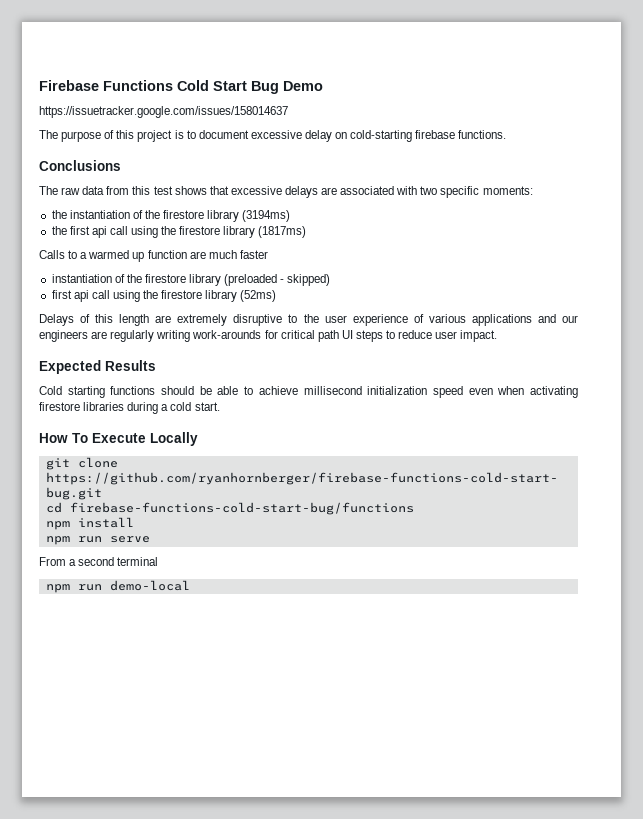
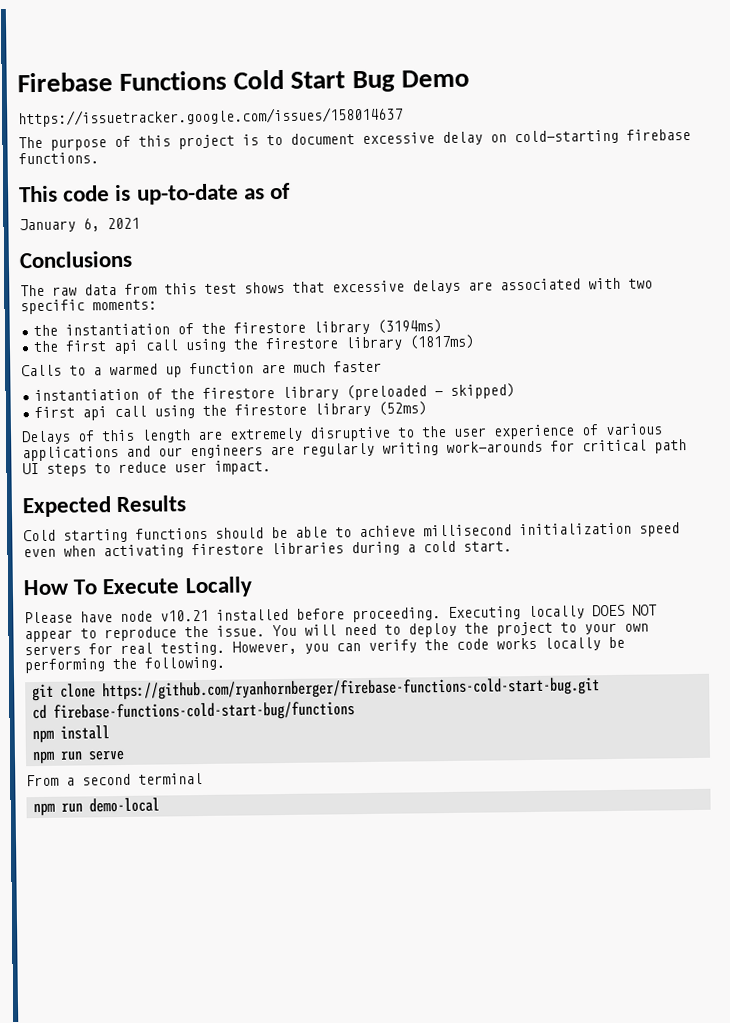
+ This code is up-to-date as of
+ January 6, 2021
+ Please have node v10.21 installed before proceeding. Executing locally DOES NOT appear to reproduce the issue. You will need to deploy the project to your own servers for real testing. However, you can verify the code works locally be performing the following.

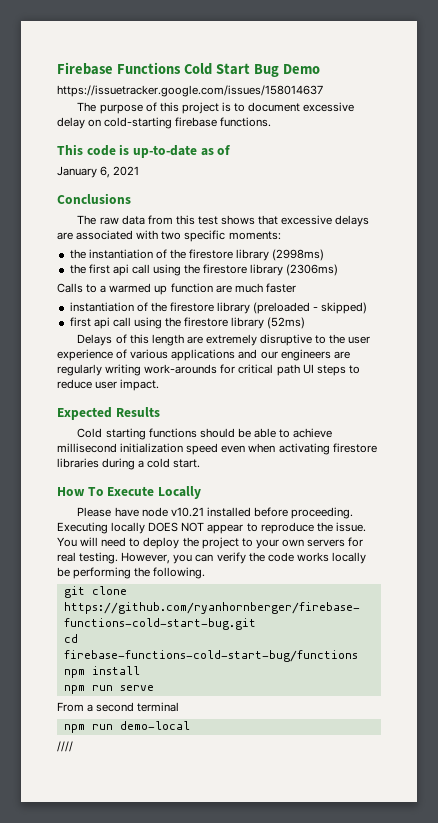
- the instantiation of the firestore library (3194ms)
+ the instantiation of the firestore library (2998ms)
- the first api call using the firestore library (1817ms)
+ the first api call using the firestore library (2306ms)
+ ////

